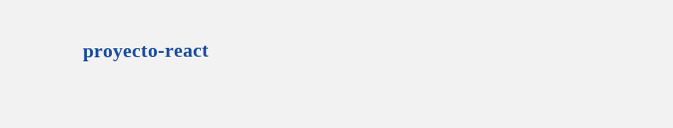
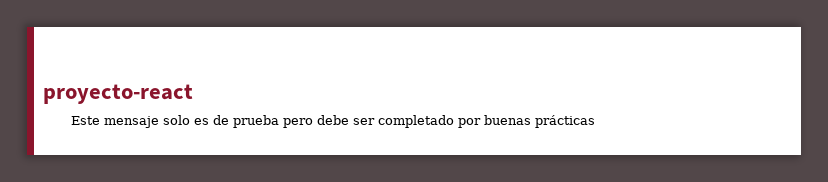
+ Este mensaje solo es de prueba pero debe ser completado por buenas prácticas

